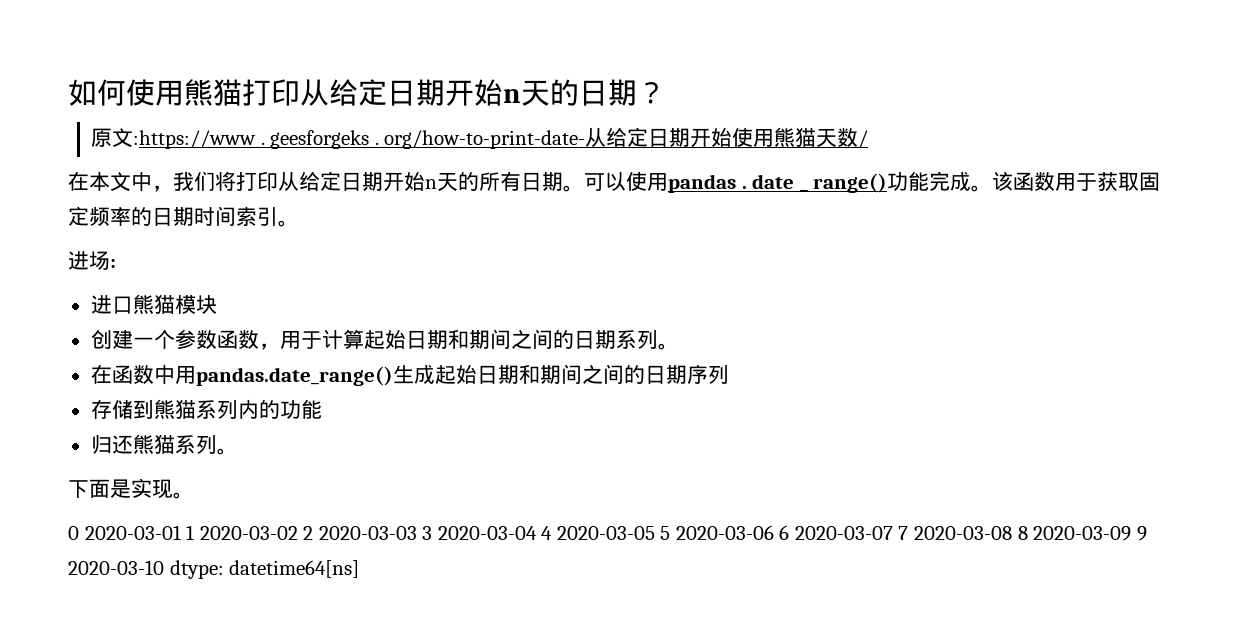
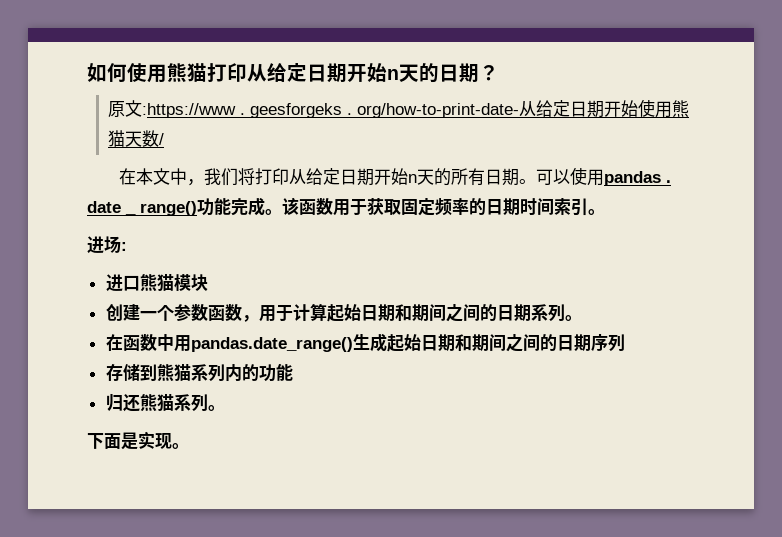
- 0 2020-03-01 1 2020-03-02 2 2020-03-03 3 2020-03-04 4 2020-03-05 5 2020-03-06 6 2020-03-07 7 2020-03-08 8 2020-03-09 9 2020-03-10 dtype: datetime64[ns]

